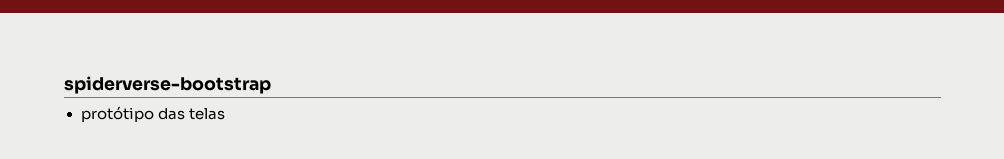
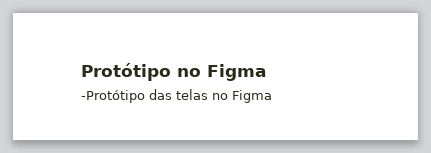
- spiderverse-bootstrap
- protótipo das telas
+ Protótipo no Figma
+ -Protótipo das telas no Figma

